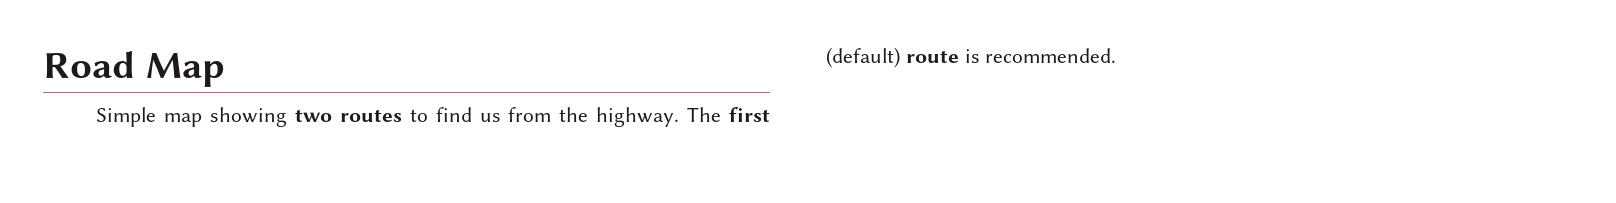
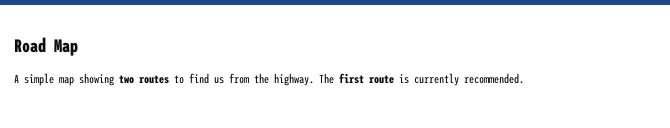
- Simple map showing two routes to find us from the highway.
+ A simple map showing two routes to find us from the highway.
- The first (default) route is recommended.
+ The first route is currently recommended.

